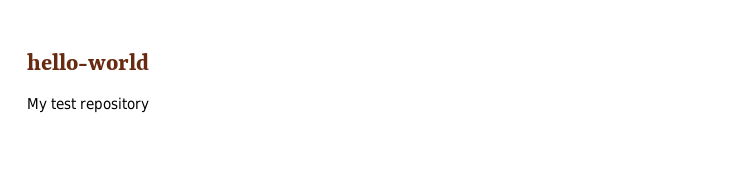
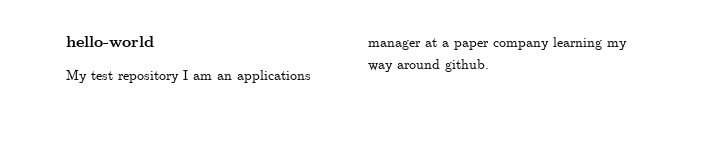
- My test repository
+ My test repository I am an applications manager at a paper company learning my way around github.

